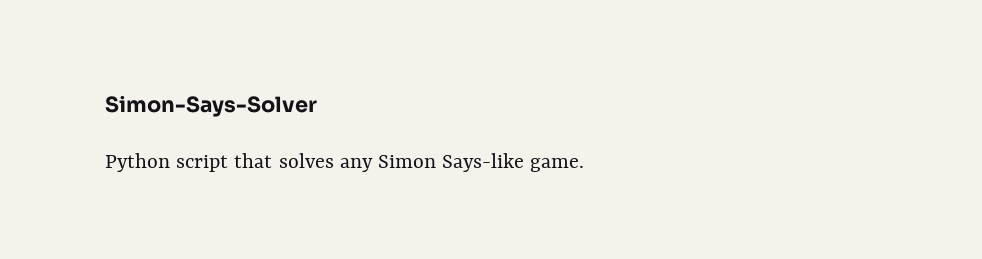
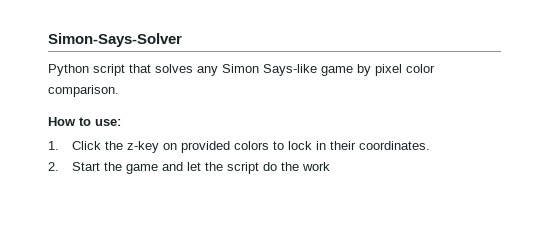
- Python script that solves any Simon Says-like game.
+ Python script that solves any Simon Says-like game by pixel color comparison.
+ How to use:
+ 1. Click the z-key on provided colors to lock in their coordinates.
+ 2. Start the game and let the script do the work

